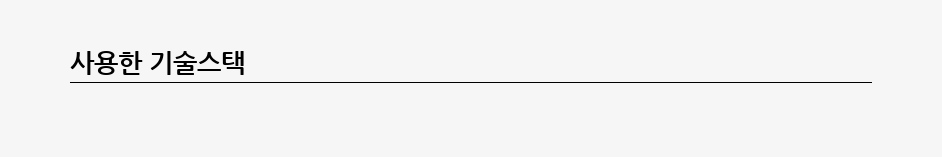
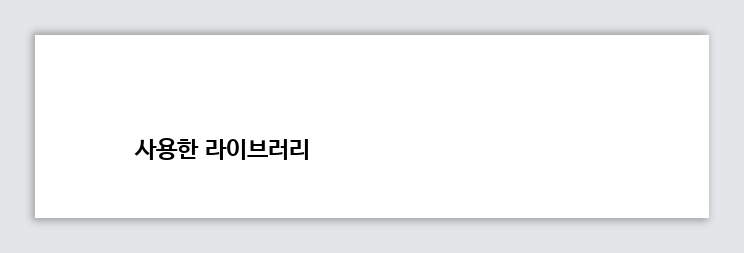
- 사용한 기술스택
+ 사용한 라이브러리

